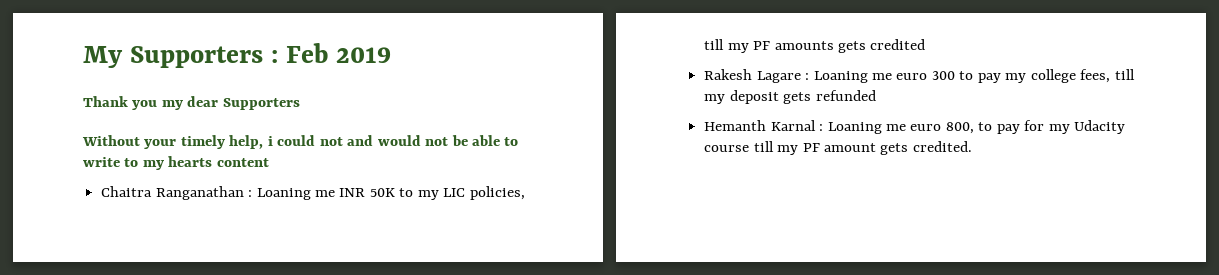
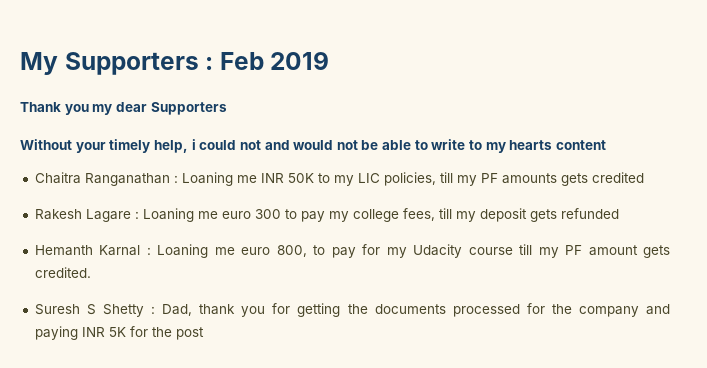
+ Suresh S Shetty : Dad, thank you for getting the documents processed for the company and paying INR 5K for the post

